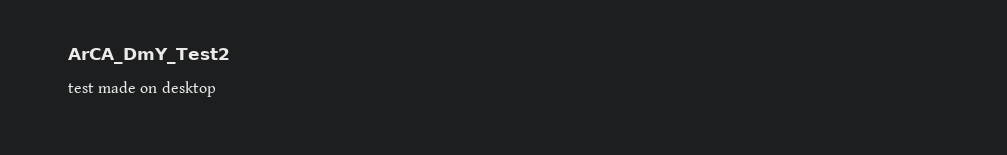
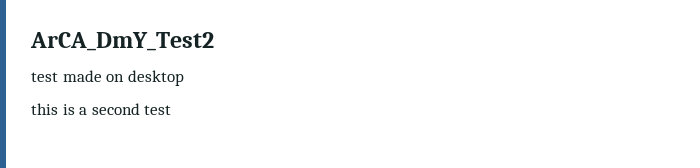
+ this is a second test

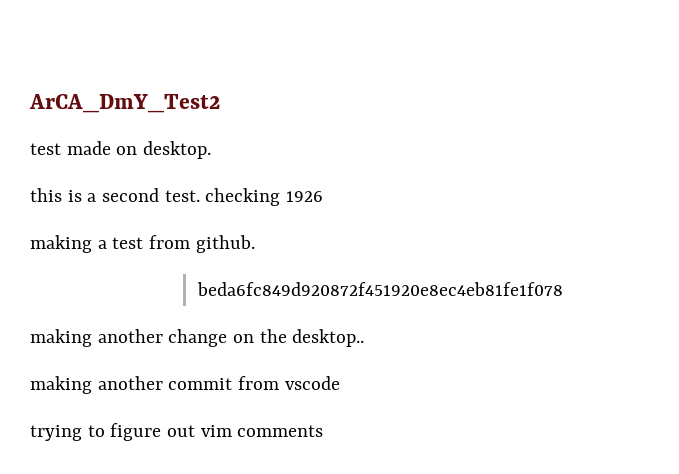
- test made on desktop
+ test made on desktop.
- this is a second test
+ this is a second test. checking 1926
+ making a test from github.
+ beda6fc849d920872f451920e8ec4eb81fe1f078
+ making another change on the desktop..
+ making another commit from vscode
+ trying to figure out vim comments

